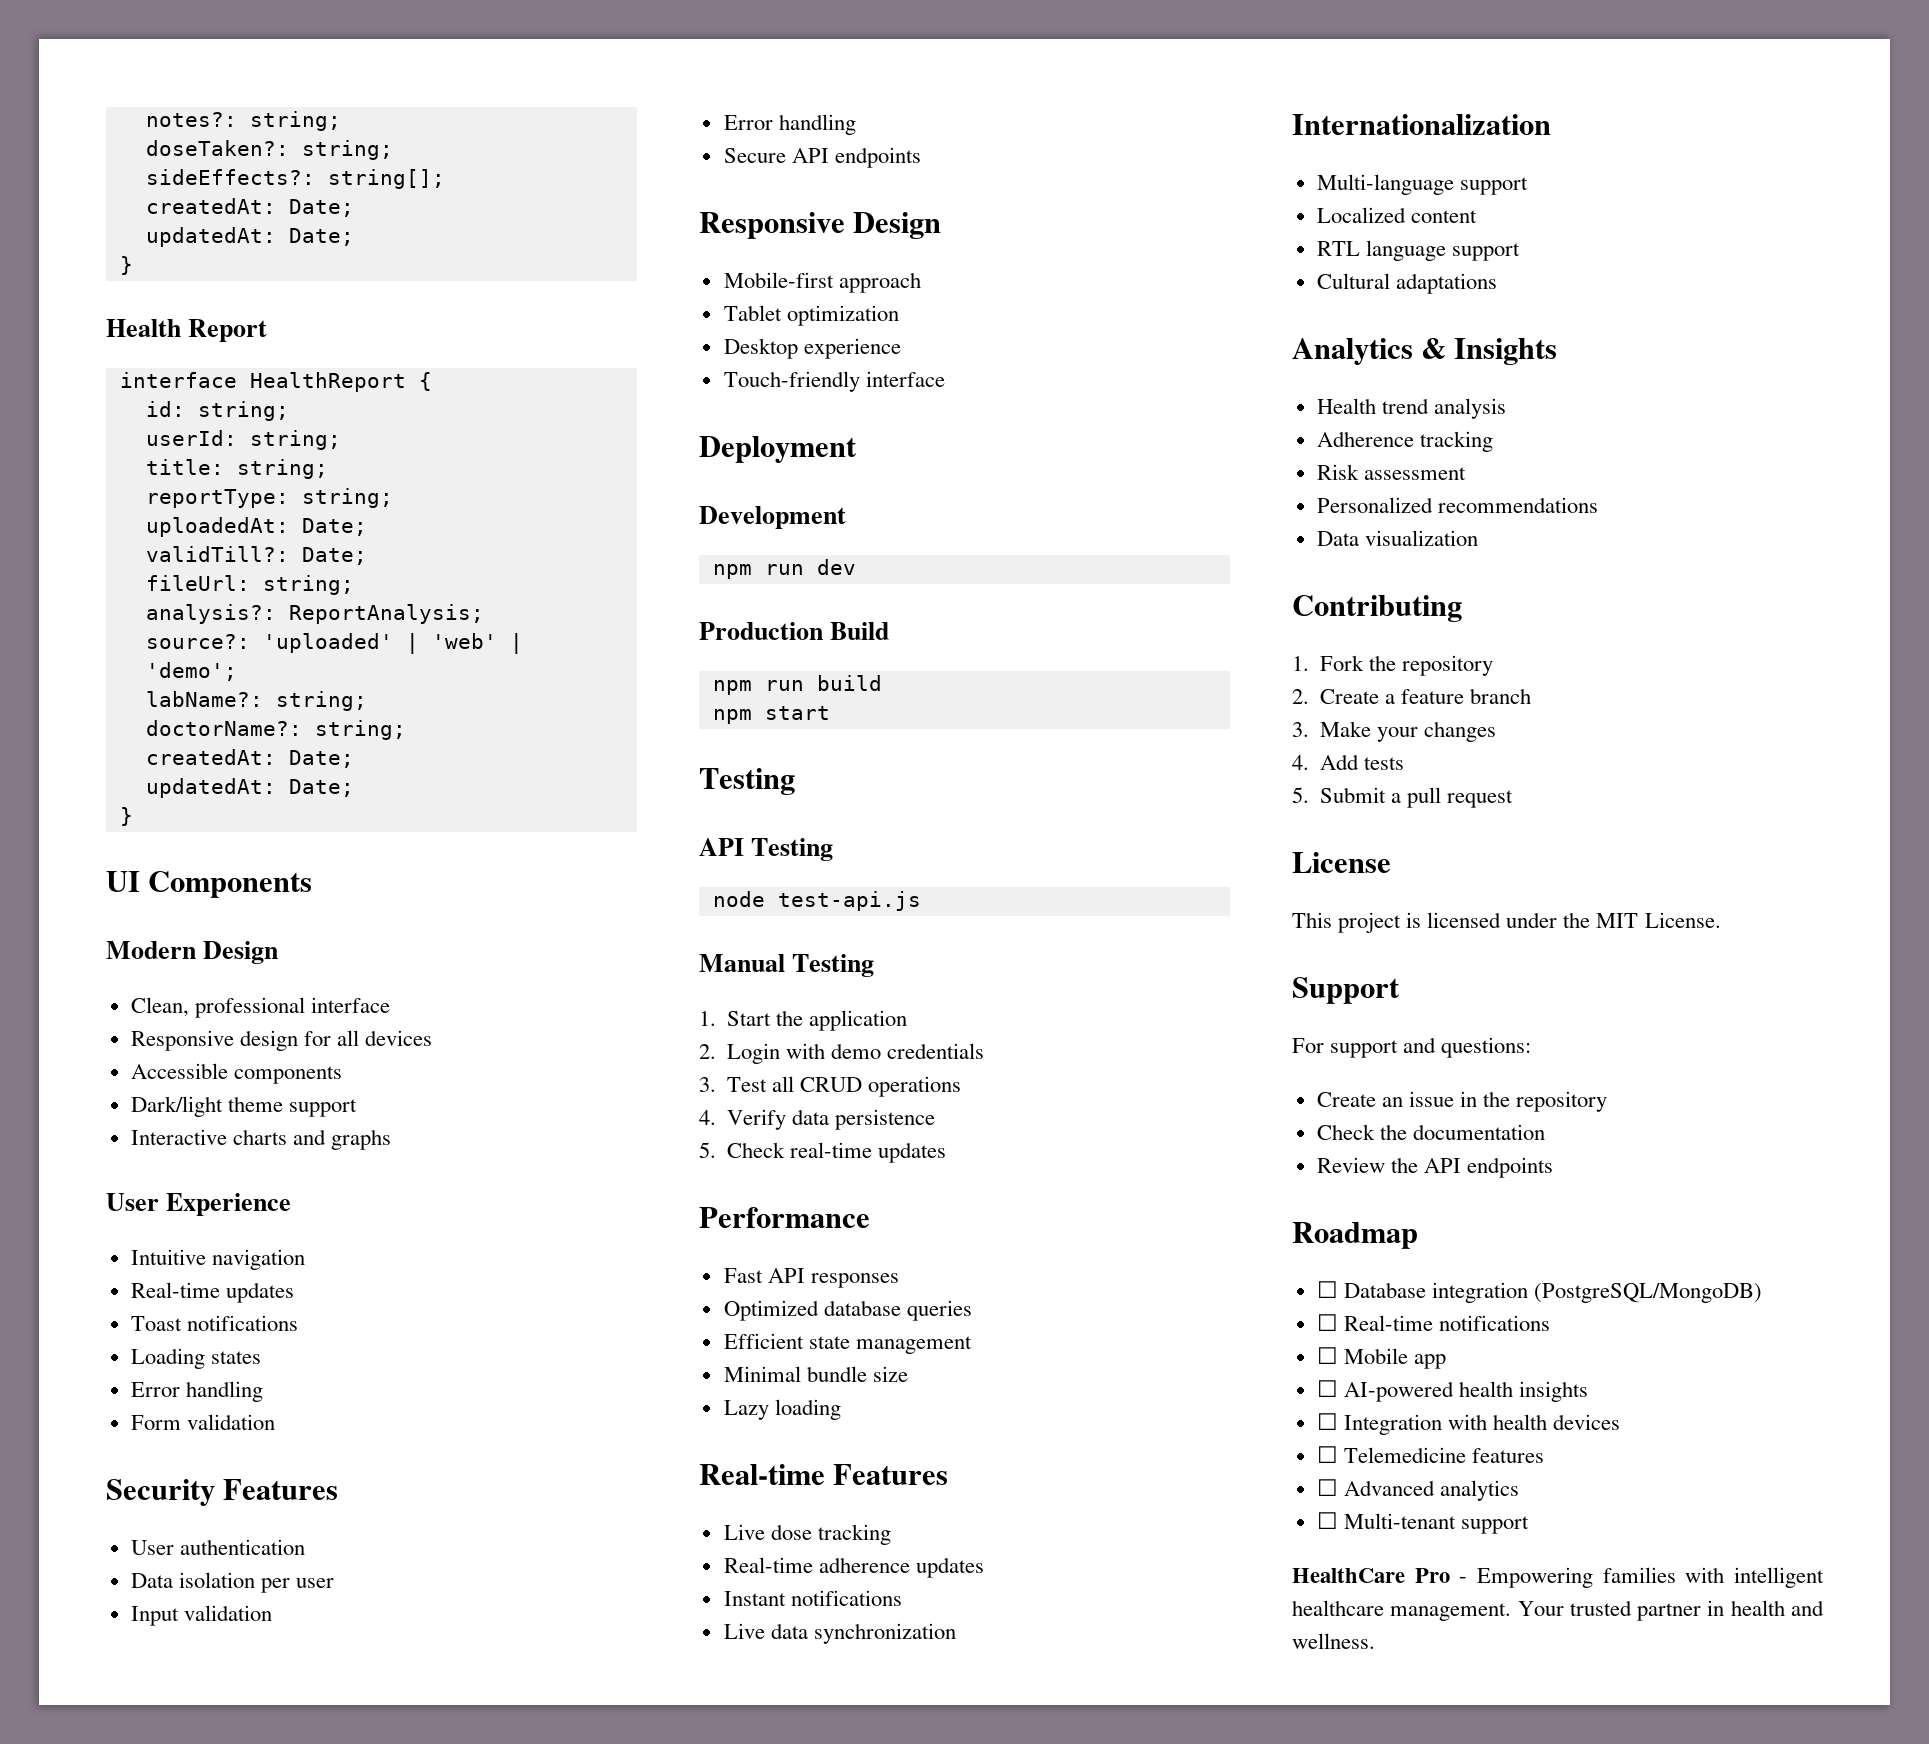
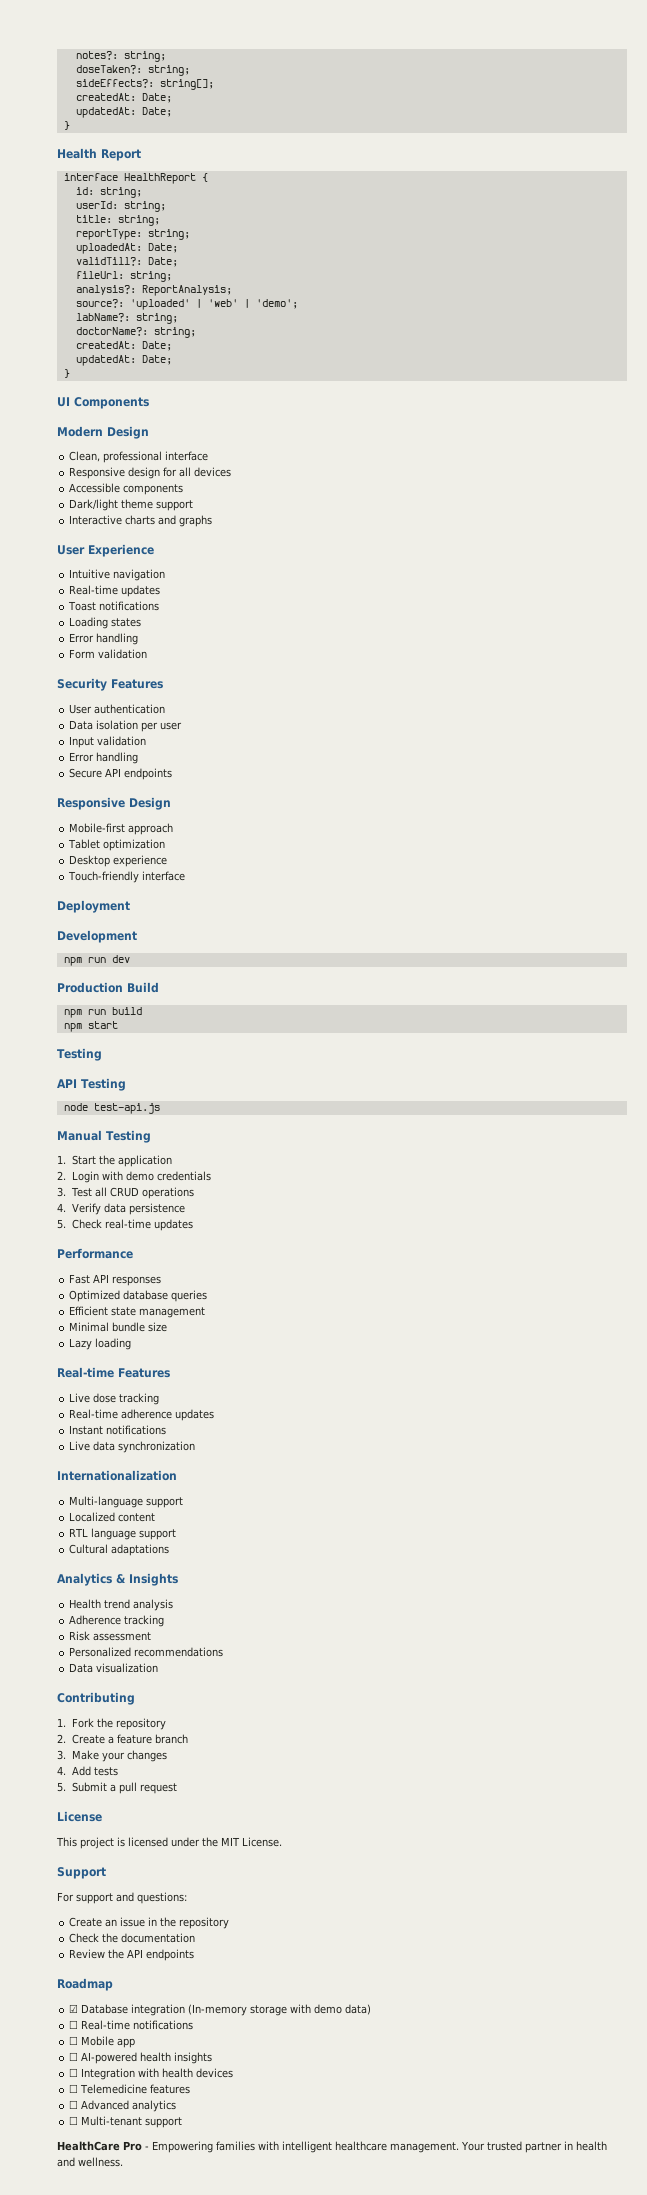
- ☐ Database integration (PostgreSQL/MongoDB)
+ ☑ Database integration (In-memory storage with demo data)

